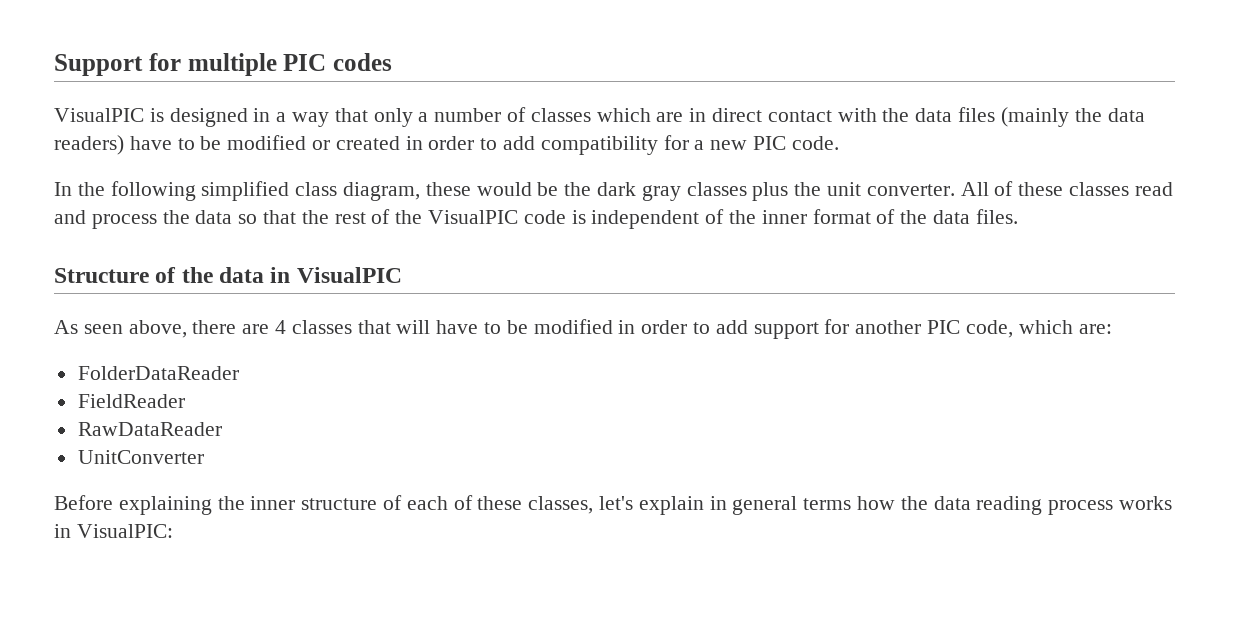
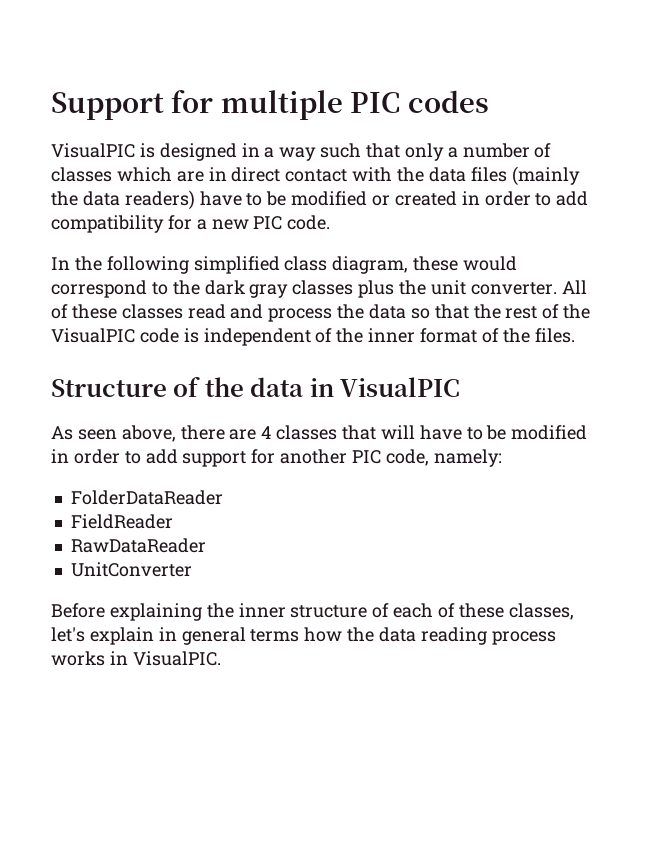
- VisualPIC is designed in a way that only a number of classes which are in direct contact with the data files (mainly the data readers) have to be modified or created in order to add compatibility for a new PIC code.
+ VisualPIC is designed in a way such that only a number of classes which are in direct contact with the data files (mainly the data readers) have to be modified or created in order to add compatibility for a new PIC code.
- In the following simplified class diagram, these would be the dark gray classes plus the unit converter.
+ In the following simplified class diagram, these would correspond to the dark gray classes plus the unit converter.
- All of these classes read and process the data so that the rest of the VisualPIC code is independent of the inner format of the data files.
+ All of these classes read and process the data so that the rest of the VisualPIC code is independent of the inner format of the files.
- As seen above, there are 4 classes that will have to be modified in order to add support for another PIC code, which are:
+ As seen above, there are 4 classes that will have to be modified in order to add support for another PIC code, namely:
- Before explaining the inner structure of each of these classes, let's explain in general terms how the data reading process works in VisualPIC:
+ Before explaining the inner structure of each of these classes, let's explain in general terms how the data reading process works in VisualPIC.

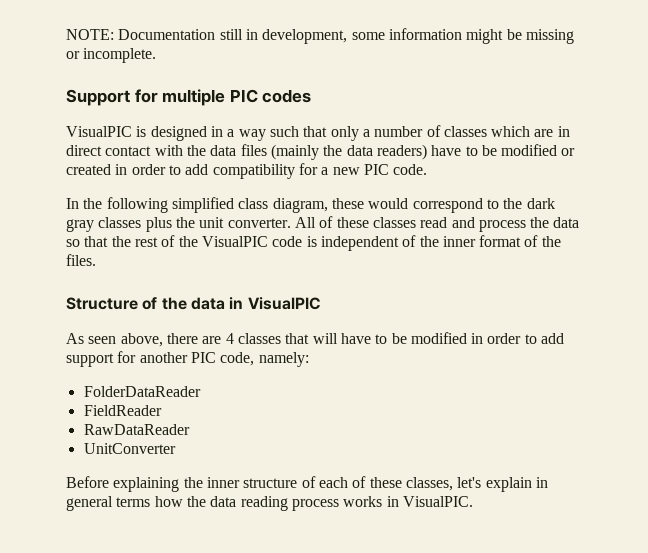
+ NOTE: Documentation still in development, some information might be missing or incomplete.

